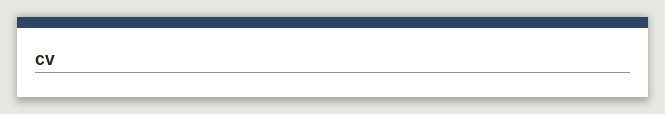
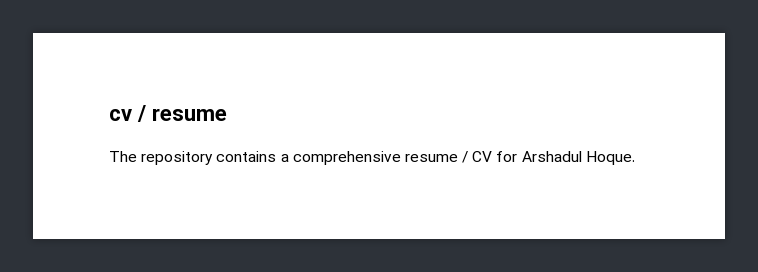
- cv
+ cv / resume
+ The repository contains a comprehensive resume / CV for Arshadul Hoque.

